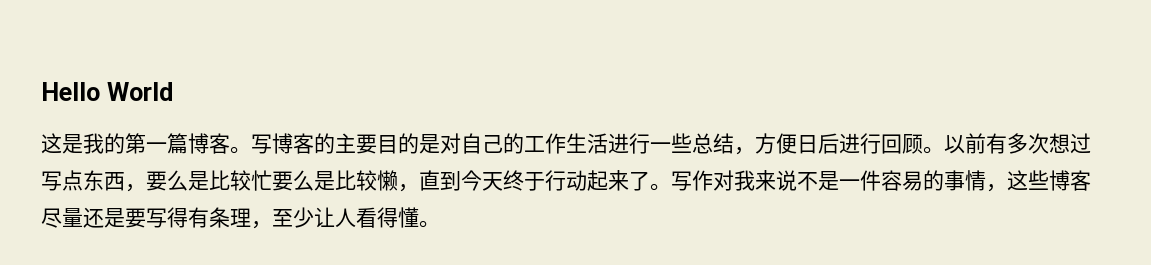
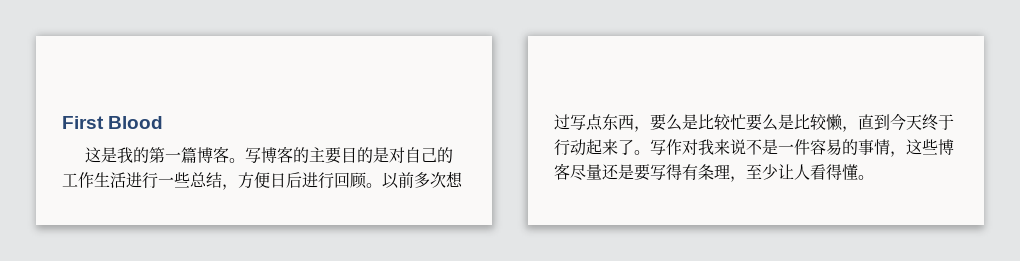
- Hello World
+ First Blood
- 以前有多次想过写点东西，要么是比较忙要么是比较懒，直到今天终于行动起来了。
+ 以前多次想过写点东西，要么是比较忙要么是比较懒，直到今天终于行动起来了。

